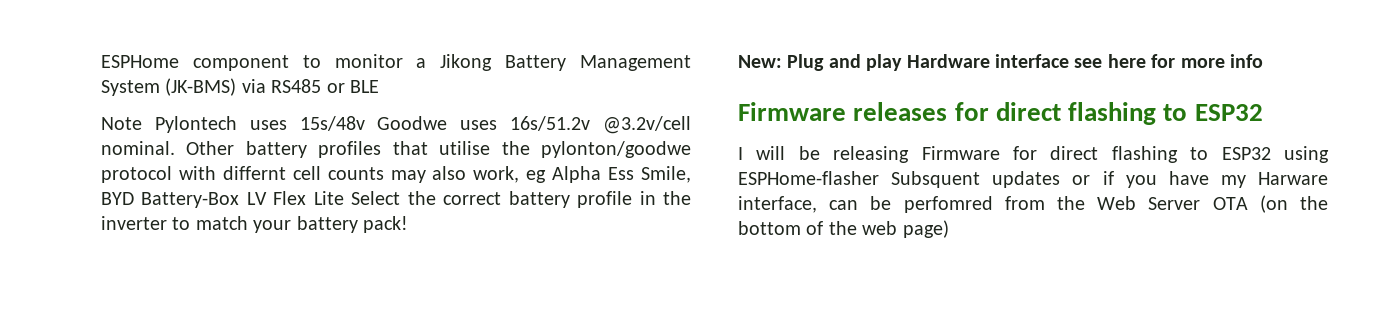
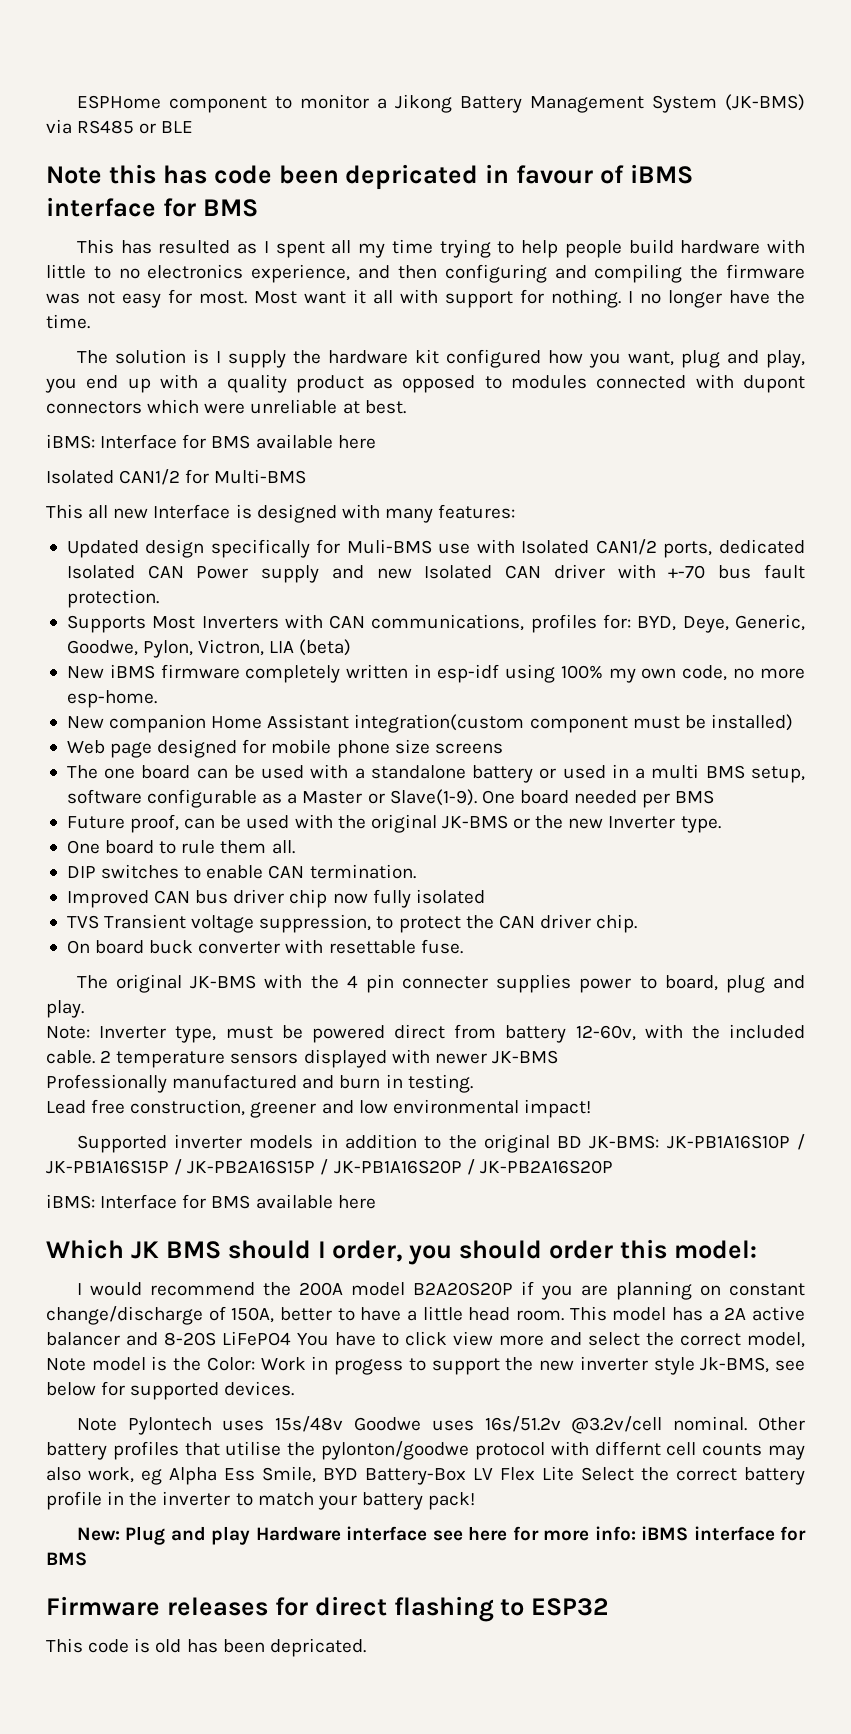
+ Note this has code been depricated in favour of iBMS interface for BMS
+ This has resulted as I spent all my time trying to help people build hardware with little to no electronics experience, and then configuring and compiling the firmware was not easy for most. Most want it all with support for nothing. I no longer have the time.
+ The solution is I supply the hardware kit configured how you want, plug and play, you end up with a quality product as opposed to modules connected with dupont connectors which were unreliable at best.
+ iBMS: Interface for BMS available here
+ Isolated CAN1/2 for Multi-BMS
+ This all new Interface is designed with many features:
+ Updated design specifically for Muli-BMS use with Isolated CAN1/2 ports, dedicated Isolated CAN Power supply and new Isolated CAN driver with +-70 bus fault protection.
+ Supports Most Inverters with CAN communications, profiles for: BYD, Deye, Generic, Goodwe, Pylon, Victron, LIA (beta)
+ New iBMS firmware completely written in esp-idf using 100% my own code, no more esp-home.
+ New companion Home Assistant integration(custom component must be installed)
+ Web page designed for mobile phone size screens
+ The one board can be used with a standalone battery or used in a multi BMS setup, software configurable as a Master or Slave(1-9). One board needed per BMS
+ Future proof, can be used with the original JK-BMS or the new Inverter type.
+ One board to rule them all.
+ DIP switches to enable CAN termination.
+ Improved CAN bus driver chip now fully isolated
+ TVS Transient voltage suppression, to protect the CAN driver chip.
+ On board buck converter with resettable fuse.
+ The original JK-BMS with the 4 pin connecter supplies power to board, plug and play.
+ Note: Inverter type, must be powered direct from battery 12-60v, with the included cable. 2 temperature sensors displayed with newer JK-BMS
+ Professionally manufactured and burn in testing.
+ Lead free construction, greener and low environmental impact!
+ Supported inverter models in addition to the original BD JK-BMS: JK-PB1A16S10P / JK-PB1A16S15P / JK-PB2A16S15P / JK-PB1A16S20P / JK-PB2A16S20P
+ iBMS: Interface for BMS available here
+ Which JK BMS should I order, you should order this model:
+ I would recommend the 200A model B2A20S20P if you are planning on constant change/discharge of 150A, better to have a little head room. This model has a 2A active balancer and 8-20S LiFePO4 You have to click view more and select the correct model, Note model is the Color: Work in progess to support the new inverter style Jk-BMS, see below for supported devices.
- New: Plug and play Hardware interface see here for more info
+ New: Plug and play Hardware interface see here for more info: iBMS interface for BMS
- I will be releasing Firmware for direct flashing to ESP32 using ESPHome-flasher Subsquent updates or if you have my Harware interface, can be perfomred from the Web Server OTA (on the bottom of the web page)
+ This code is old has been depricated.

